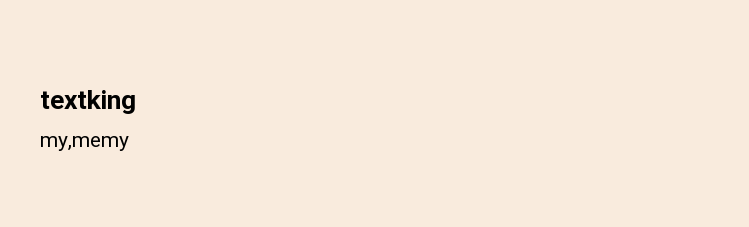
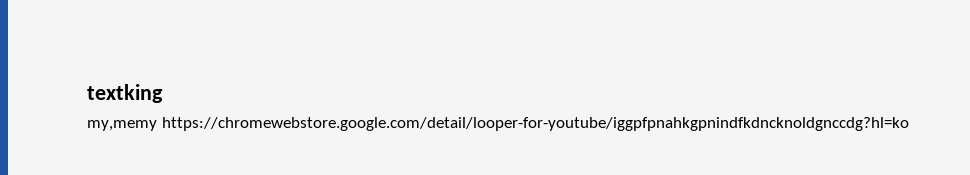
- my,memy
+ my,memy https://chromewebstore.google.com/detail/looper-for-youtube/iggpfpnahkgpnindfkdncknoldgnccdg?hl=ko

